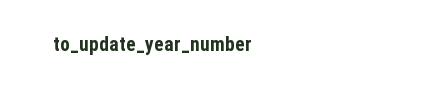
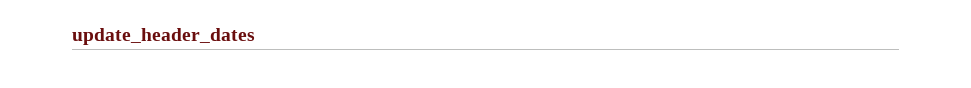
- to_update_year_number
+ update_header_dates

